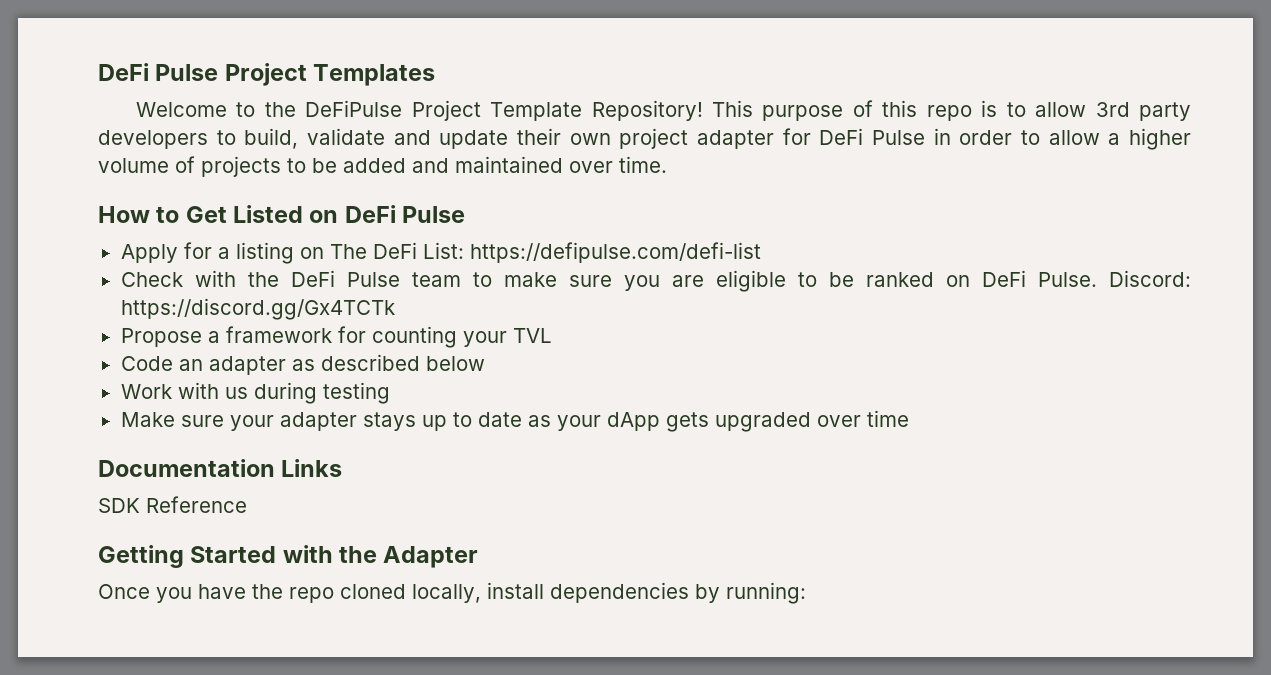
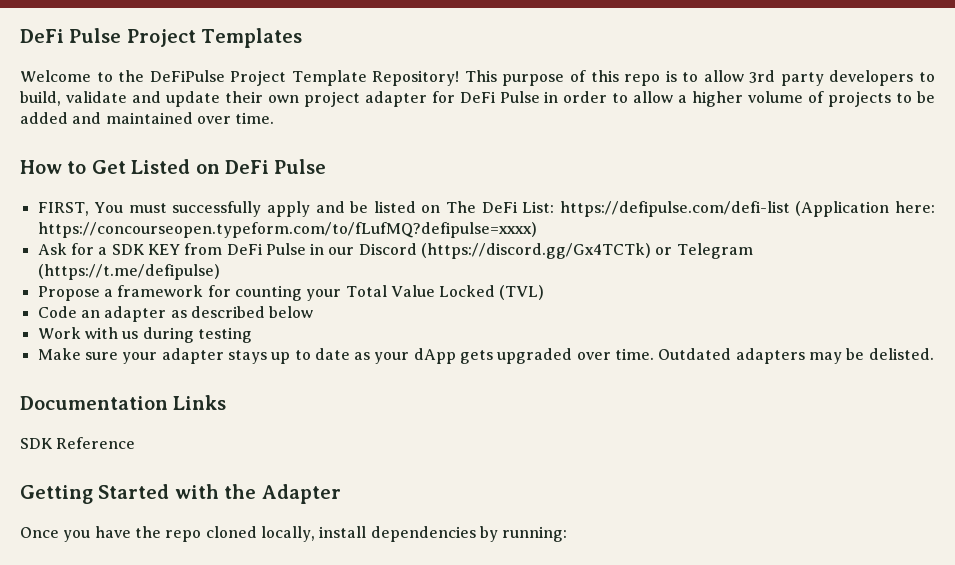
- Apply for a listing on The DeFi List: https://defipulse.com/defi-list
- Check with the DeFi Pulse team to make sure you are eligible to be ranked on DeFi Pulse. Discord: https://discord.gg/Gx4TCTk
+ FIRST, You must successfully apply and be listed on The DeFi List: https://defipulse.com/defi-list (Application here: https://concourseopen.typeform.com/to/fLufMQ?defipulse=xxxx)
+ Ask for a SDK KEY from DeFi Pulse in our Discord (https://discord.gg/Gx4TCTk) or Telegram (https://t.me/defipulse)
- Propose a framework for counting your TVL
+ Propose a framework for counting your Total Value Locked (TVL)
- Make sure your adapter stays up to date as your dApp gets upgraded over time
+ Make sure your adapter stays up to date as your dApp gets upgraded over time. Outdated adapters may be delisted.

